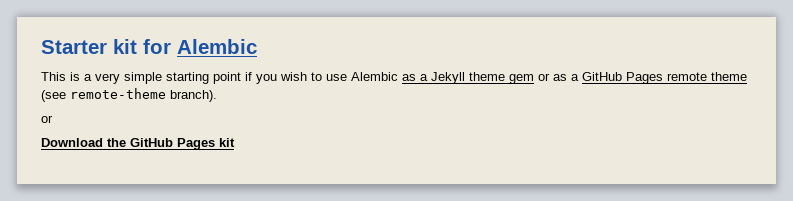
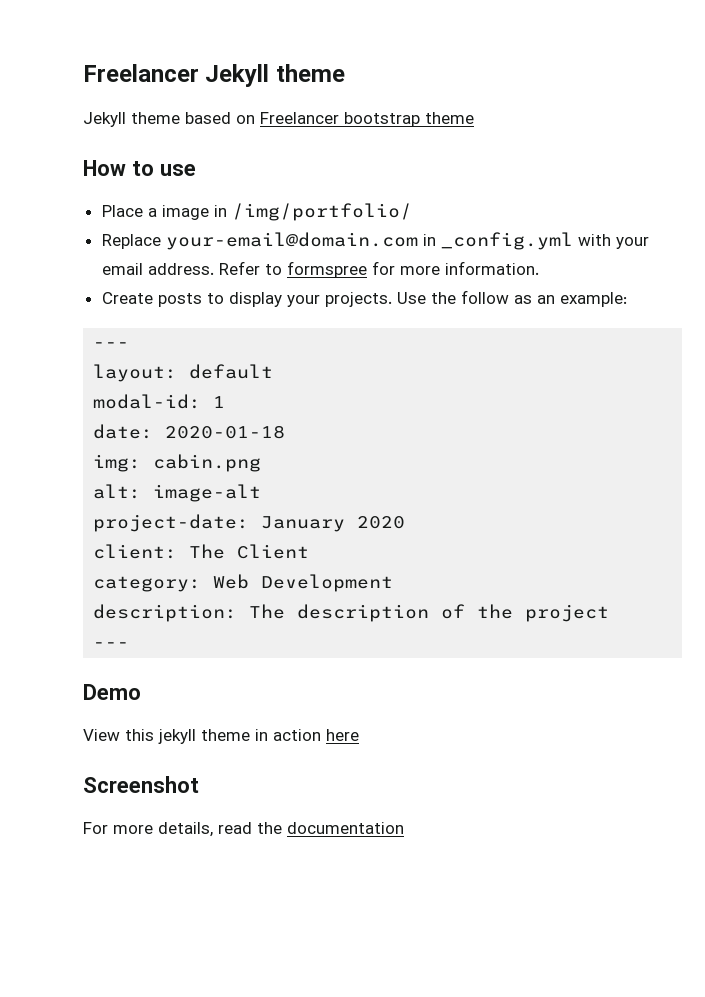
- Starter kit for Alembic
- This is a very simple starting point if you wish to use Alembic as a Jekyll theme gem or as a GitHub Pages remote theme (see remote-theme branch).
- or
- Download the GitHub Pages kit
+ Freelancer Jekyll theme
+ Jekyll theme based on Freelancer bootstrap theme
+ How to use
+ Place a image in /img/portfolio/
+ Replace your-email@domain.com in _config.yml with your email address. Refer to formspree for more information.
+ Create posts to display your projects. Use the follow as an example:
+ ---
+ layout: default
+ modal-id: 1
+ date: 2020-01-18
+ img: cabin.png
+ alt: image-alt
+ project-date: January 2020
+ client: The Client
+ category: Web Development
+ description: The description of the project
+ ---
+ Demo
+ View this jekyll theme in action here
+ Screenshot
+ For more details, read the documentation

